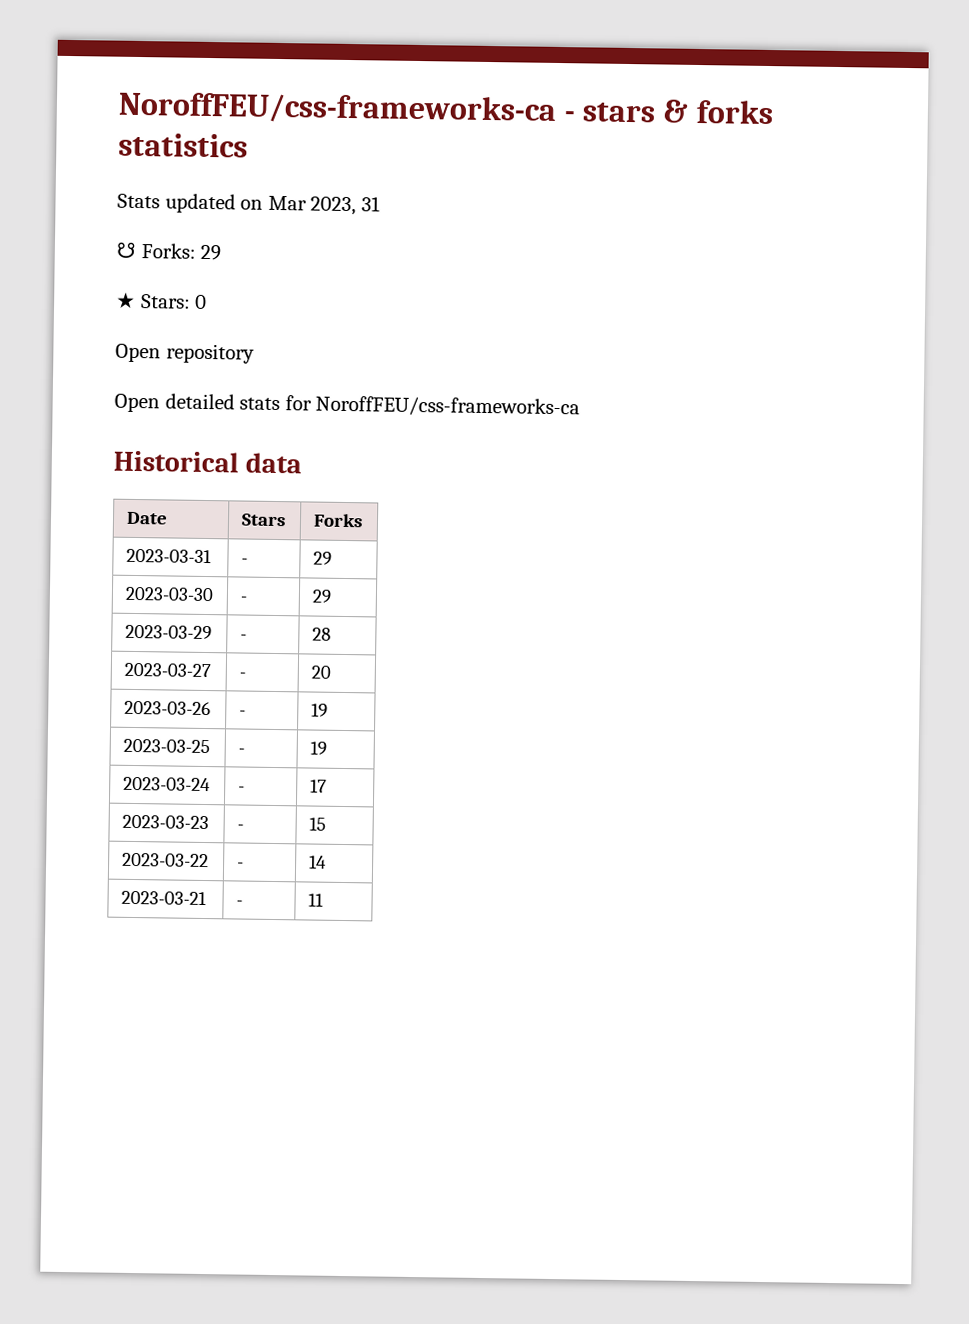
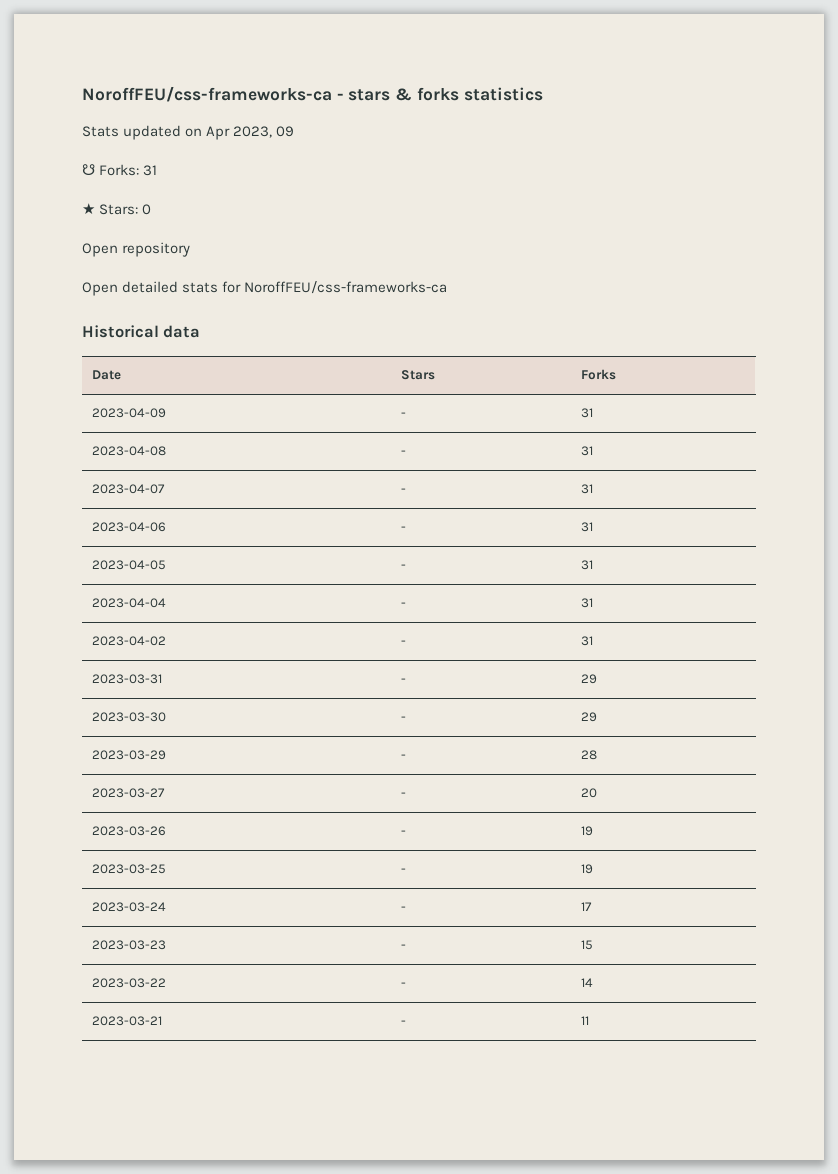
- Stats updated on Mar 2023, 31
+ Stats updated on Apr 2023, 09
- ☋ Forks: 29
+ ☋ Forks: 31
+ 2023-04-09 | - | 31
+ 2023-04-08 | - | 31
+ 2023-04-07 | - | 31
+ 2023-04-06 | - | 31
+ 2023-04-05 | - | 31
+ 2023-04-04 | - | 31
+ 2023-04-02 | - | 31

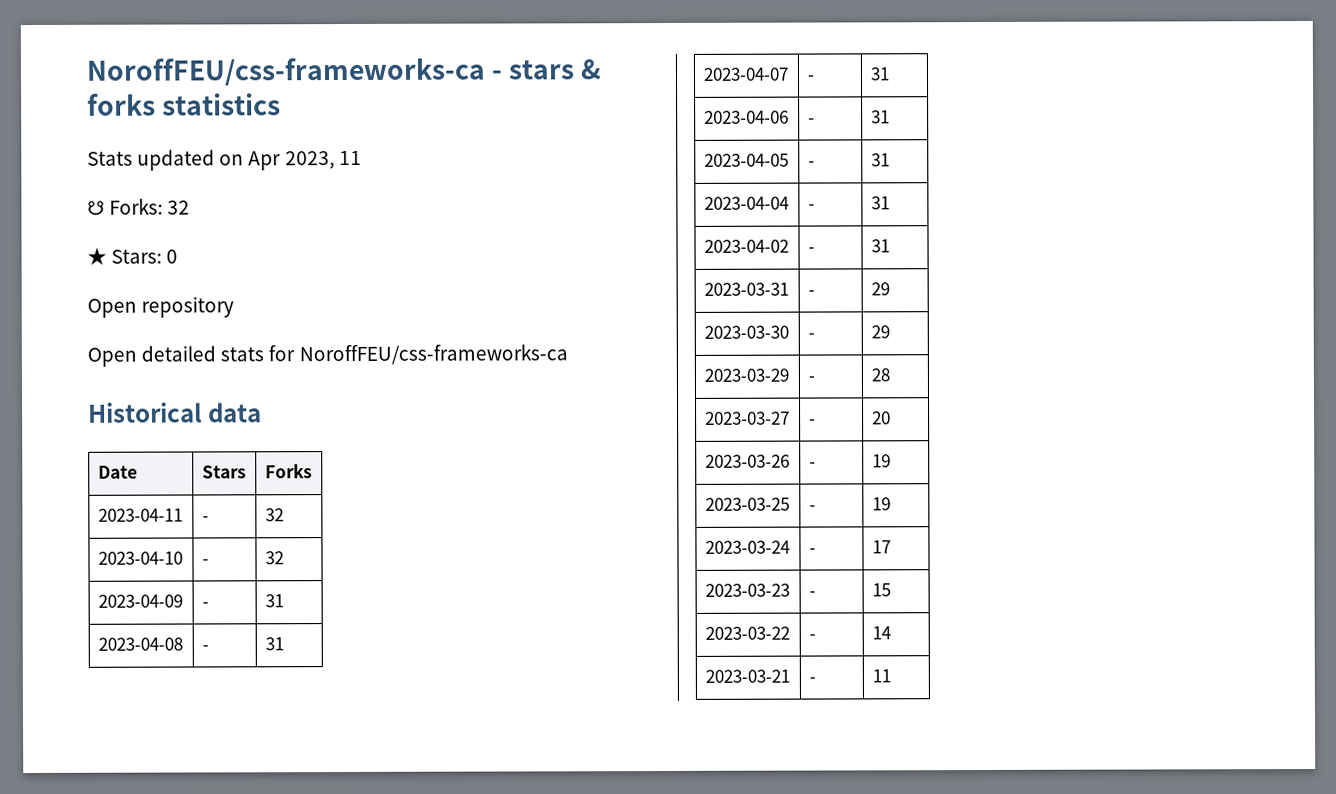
- Stats updated on Apr 2023, 09
+ Stats updated on Apr 2023, 11
- ☋ Forks: 31
+ ☋ Forks: 32
+ 2023-04-11 | - | 32
+ 2023-04-10 | - | 32

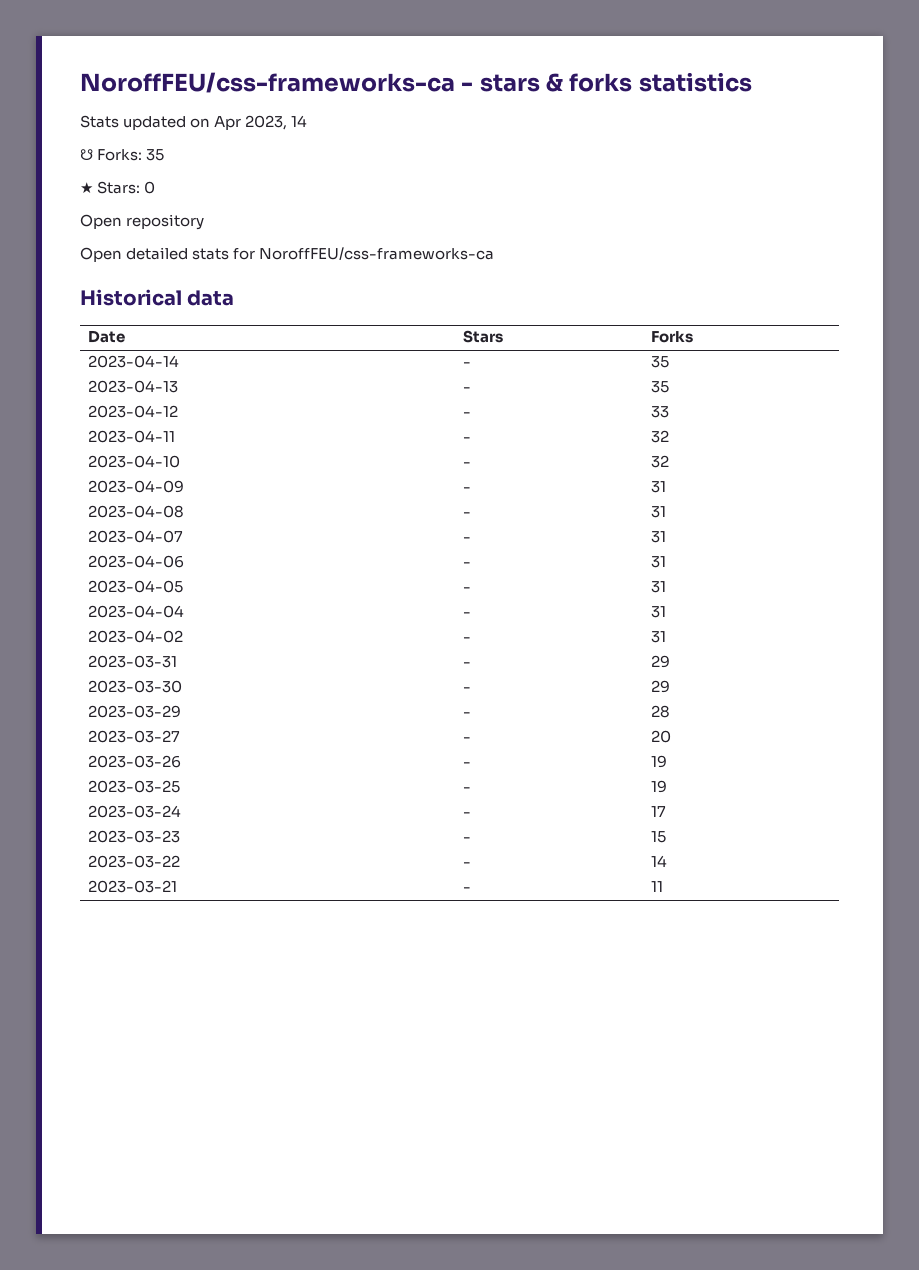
- Stats updated on Apr 2023, 11
+ Stats updated on Apr 2023, 14
- ☋ Forks: 32
+ ☋ Forks: 35
+ 2023-04-14 | - | 35
+ 2023-04-13 | - | 35
+ 2023-04-12 | - | 33

